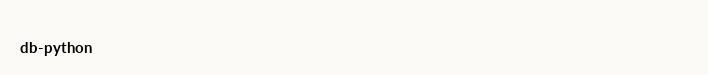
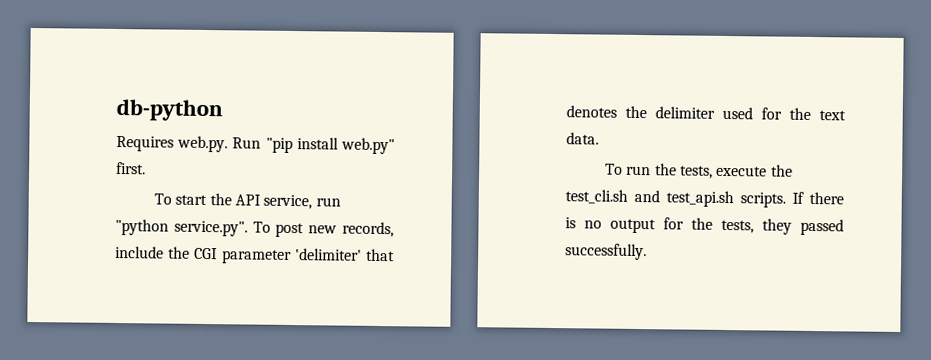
+ Requires web.py. Run "pip install web.py" first.
+ To start the API service, run "python service.py". To post new records, include the CGI parameter 'delimiter' that denotes the delimiter used for the text data.
+ To run the tests, execute the test_cli.sh and test_api.sh scripts. If there is no output for the tests, they passed successfully.

